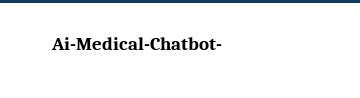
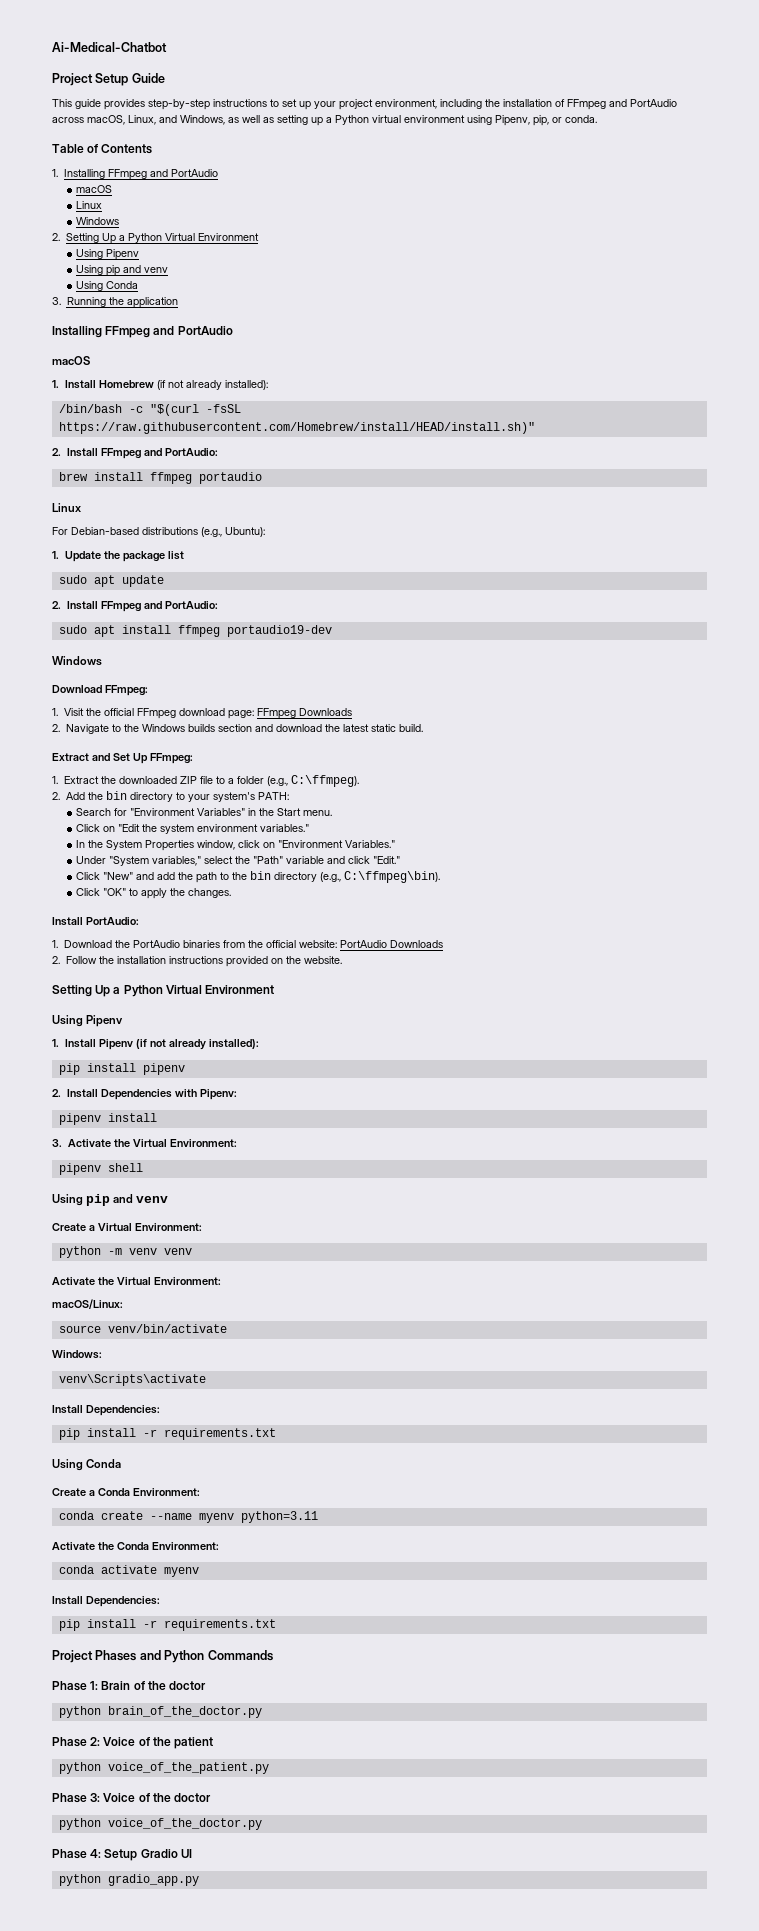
- Ai-Medical-Chatbot-
+ Ai-Medical-Chatbot
+ Project Setup Guide
+ This guide provides step-by-step instructions to set up your project environment, including the installation of FFmpeg and PortAudio across macOS, Linux, and Windows, as well as setting up a Python virtual environment using Pipenv, pip, or conda.
+ Table of Contents
+ 1. Installing FFmpeg and PortAudio
+ macOS
+ Linux
+ Windows
+ 2. Setting Up a Python Virtual Environment
+ Using Pipenv
+ Using pip and venv
+ Using Conda
+ 3. Running the application
+ Installing FFmpeg and PortAudio
+ macOS
+ 1. Install Homebrew (if not already installed):
+ /bin/bash -c "$(curl -fsSL https://raw.githubusercontent.com/Homebrew/install/HEAD/install.sh)"
+ 2. Install FFmpeg and PortAudio:
+ brew install ffmpeg portaudio
+ Linux
+ For Debian-based distributions (e.g., Ubuntu):
+ 1. Update the package list
+ sudo apt update
+ 2. Install FFmpeg and PortAudio:
+ sudo apt install ffmpeg portaudio19-dev
+ Windows
+ Download FFmpeg:
+ 1. Visit the official FFmpeg download page: FFmpeg Downloads
+ 2. Navigate to the Windows builds section and download the latest static build.
+ Extract and Set Up FFmpeg:
+ 1. Extract the downloaded ZIP file to a folder (e.g., C:\ffmpeg).
+ 2. Add the bin directory to your system's PATH:
+ Search for "Environment Variables" in the Start menu.
+ Click on "Edit the system environment variables."
+ In the System Properties window, click on "Environment Variables."
+ Under "System variables," select the "Path" variable and click "Edit."
+ Click "New" and add the path to the bin directory (e.g., C:\ffmpeg\bin).
+ Click "OK" to apply the changes.
+ Install PortAudio:
+ 1. Download the PortAudio binaries from the official website: PortAudio Downloads
+ 2. Follow the installation instructions provided on the website.
+ Setting Up a Python Virtual Environment
+ Using Pipenv
+ 1. Install Pipenv (if not already installed):
+ pip install pipenv
+ 2. Install Dependencies with Pipenv:
+ pipenv install
+ 3. Activate the Virtual Environment:
+ pipenv shell
+ Using pip and venv
+ Create a Virtual Environment:
+ python -m venv venv
+ Activate the Virtual Environment:
+ macOS/Linux:
+ source venv/bin/activate
+ Windows:
+ venv\Scripts\activate
+ Install Dependencies:
+ pip install -r requirements.txt
+ Using Conda
+ Create a Conda Environment:
+ conda create --name myenv python=3.11
+ Activate the Conda Environment:
+ conda activate myenv
+ Install Dependencies:
+ pip install -r requirements.txt
+ Project Phases and Python Commands
+ Phase 1: Brain of the doctor
+ python brain_of_the_doctor.py
+ Phase 2: Voice of the patient
+ python voice_of_the_patient.py
+ Phase 3: Voice of the doctor
+ python voice_of_the_doctor.py
+ Phase 4: Setup Gradio UI
+ python gradio_app.py

